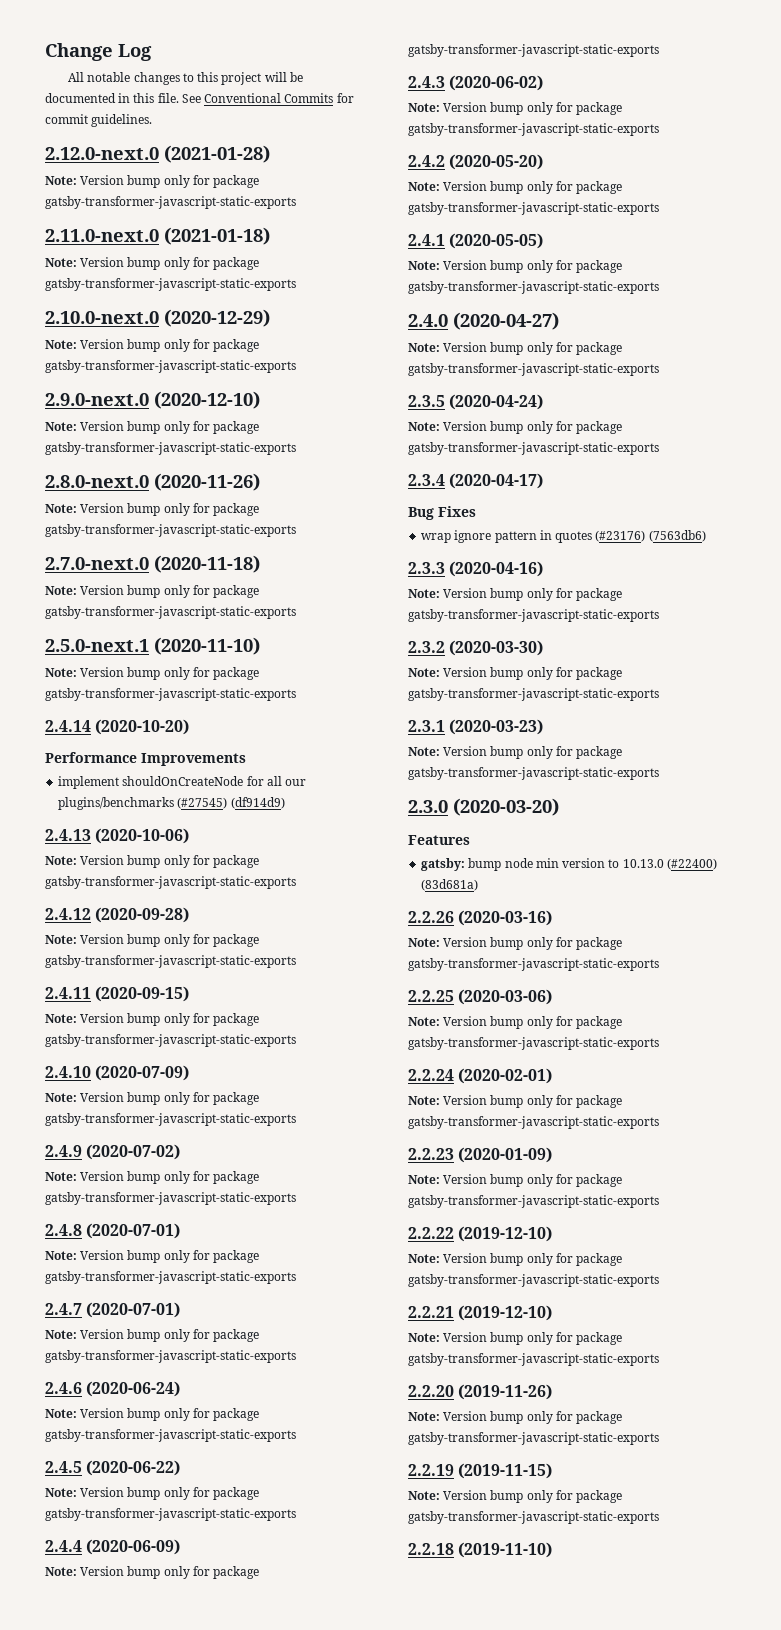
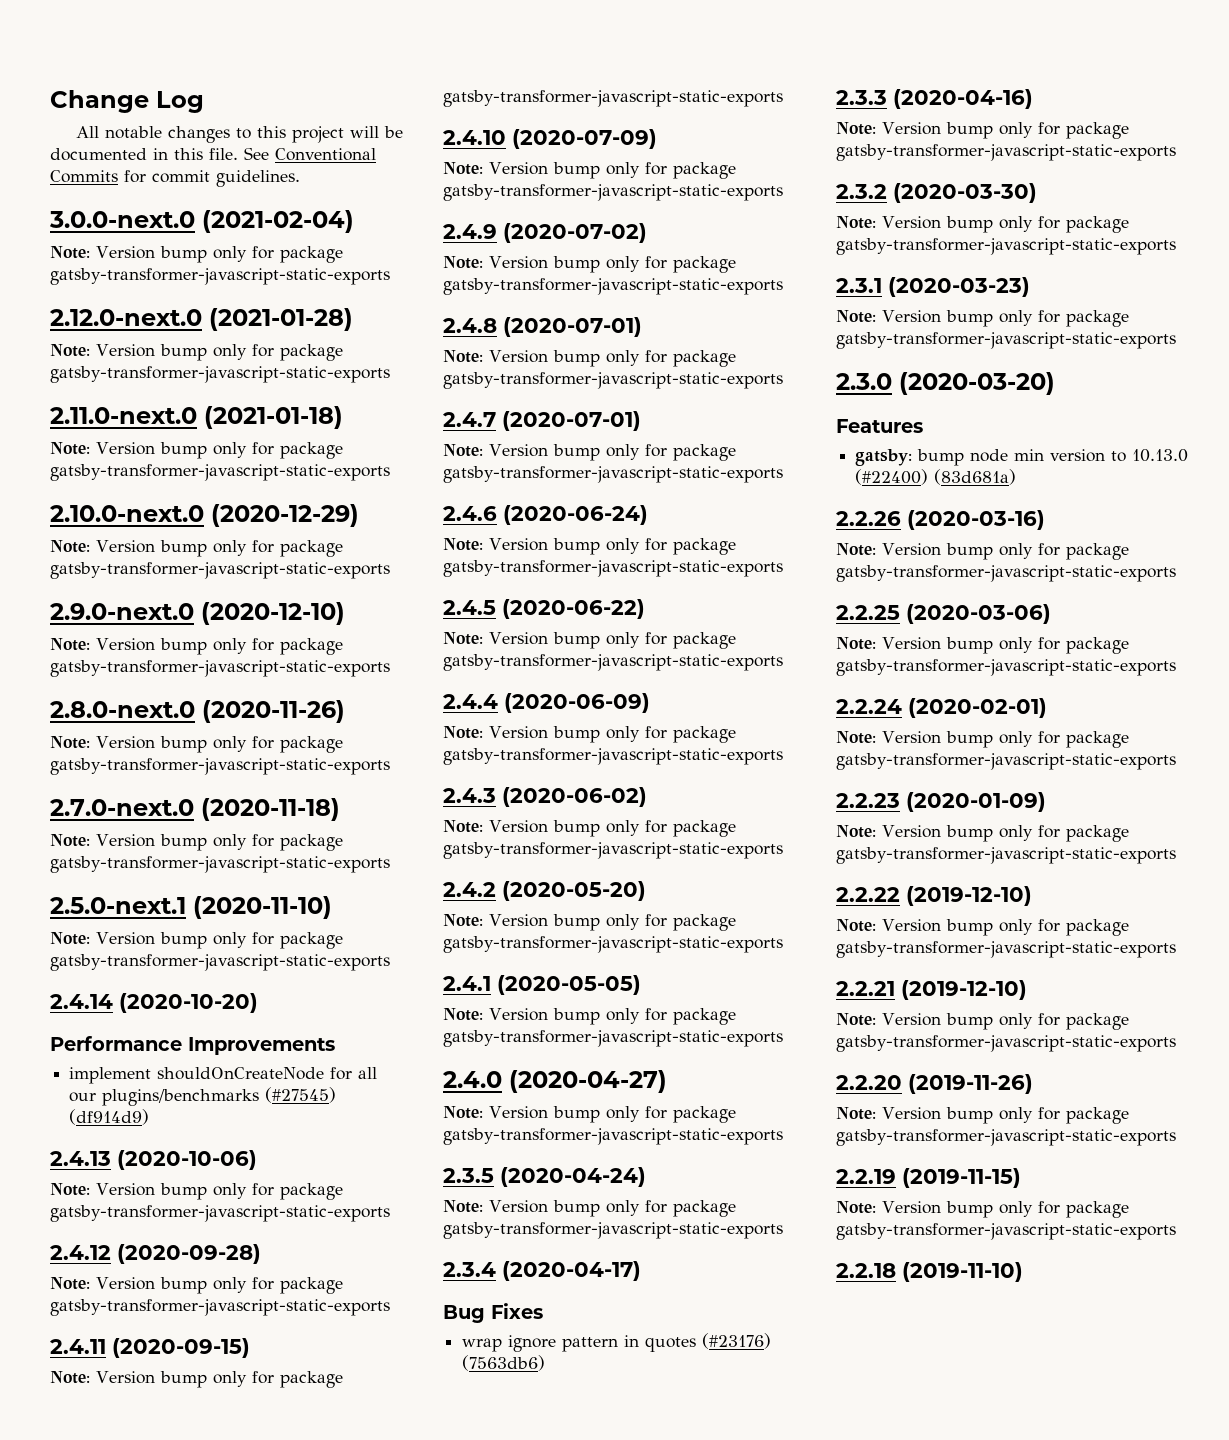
+ 3.0.0-next.0 (2021-02-04)
+ Note: Version bump only for package gatsby-transformer-javascript-static-exports

